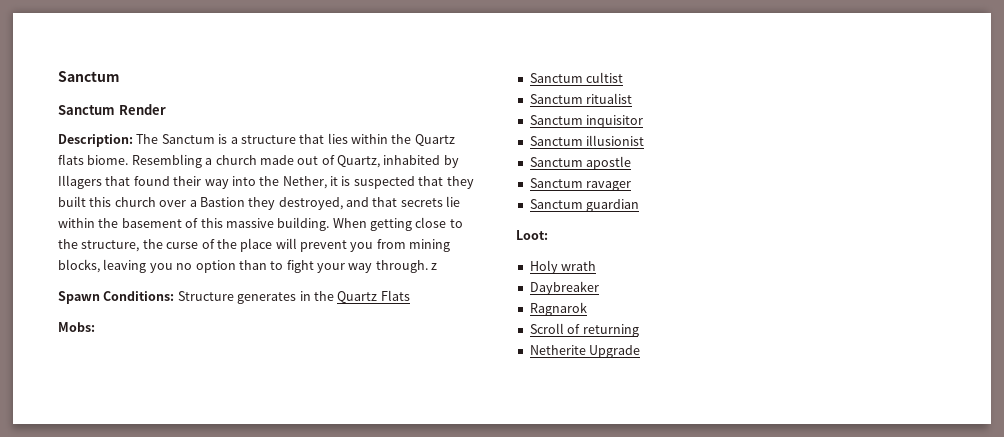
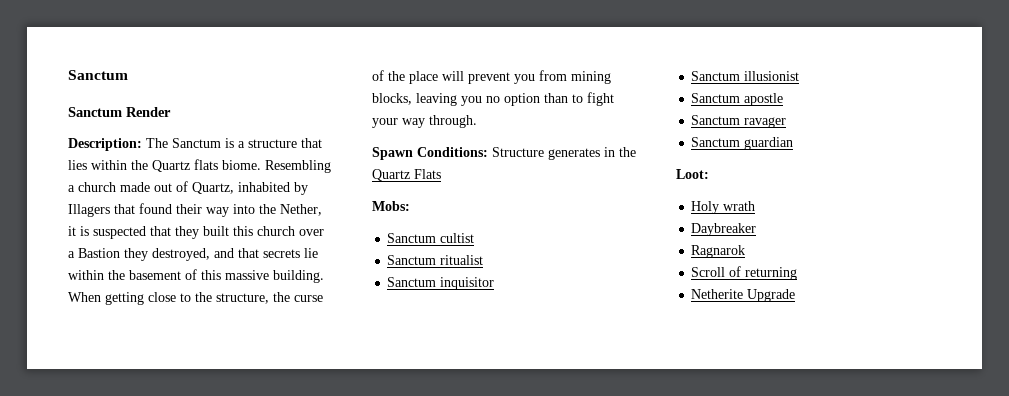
- When getting close to the structure, the curse of the place will prevent you from mining blocks, leaving you no option than to fight your way through. z
+ When getting close to the structure, the curse of the place will prevent you from mining blocks, leaving you no option than to fight your way through.

